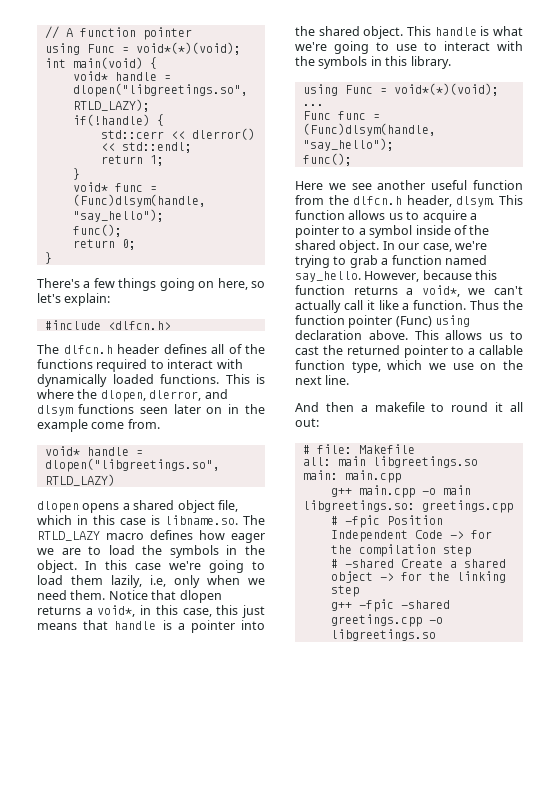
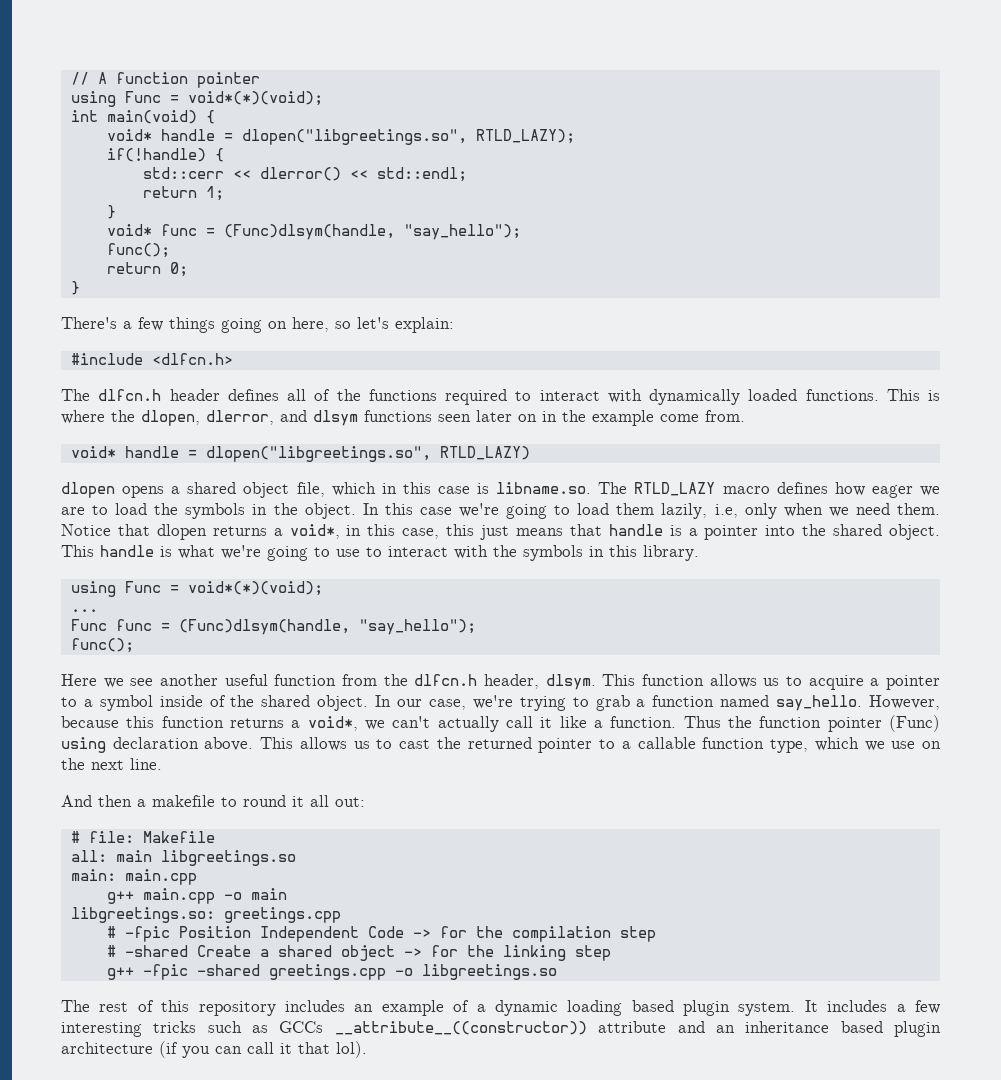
+ The rest of this repository includes an example of a dynamic loading based plugin system. It includes a few interesting tricks such as GCCs __attribute__((constructor)) attribute and an inheritance based plugin architecture (if you can call it that lol).

